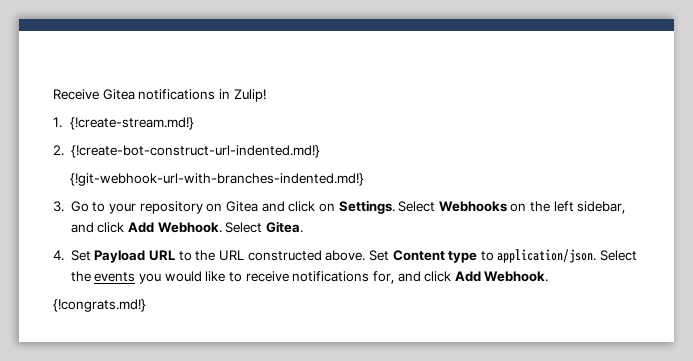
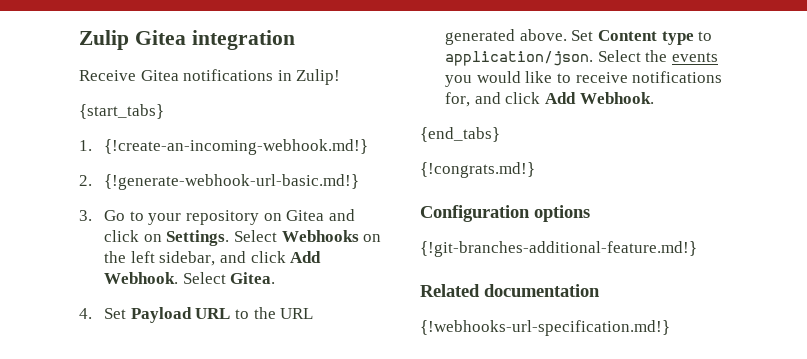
+ Zulip Gitea integration
- 1. {!create-stream.md!}
- 2. {!create-bot-construct-url-indented.md!}
- {!git-webhook-url-with-branches-indented.md!}
+ {start_tabs}
+ 1. {!create-an-incoming-webhook.md!}
+ 2. {!generate-webhook-url-basic.md!}
- 4. Set Payload URL to the URL constructed above.
+ 4. Set Payload URL to the URL generated above.
+ {end_tabs}
+ Configuration options
+ {!git-branches-additional-feature.md!}
+ Related documentation
+ {!webhooks-url-specification.md!}

